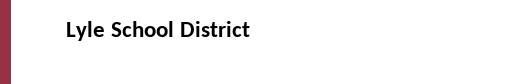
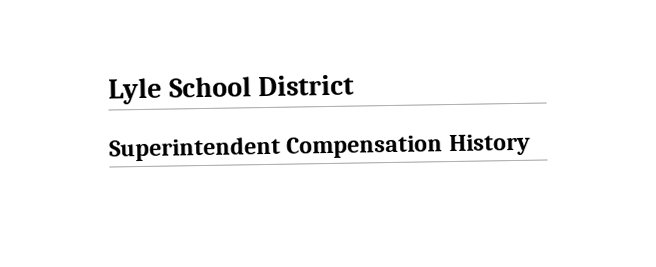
+ Superintendent Compensation History

